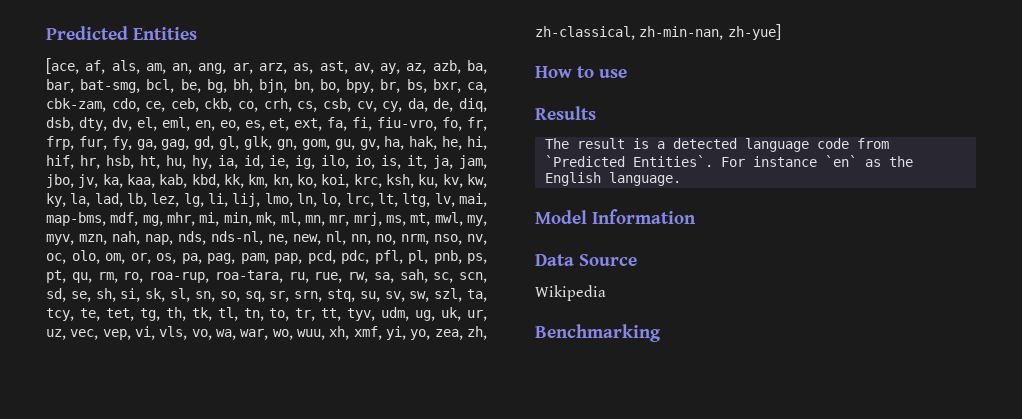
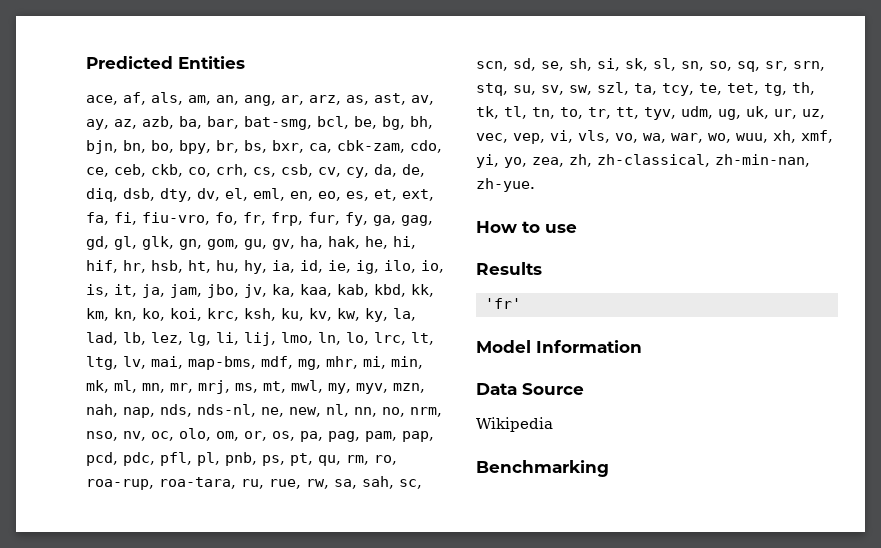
- [ace, af, als, am, an, ang, ar, arz, as, ast, av, ay, az, azb, ba, bar, bat-smg, bcl, be, bg, bh, bjn, bn, bo, bpy, br, bs, bxr, ca, cbk-zam, cdo, ce, ceb, ckb, co, crh, cs, csb, cv, cy, da, de, diq, dsb, dty, dv, el, eml, en, eo, es, et, ext, fa, fi, fiu-vro, fo, fr, frp, fur, fy, ga, gag, gd, gl, glk, gn, gom, gu, gv, ha, hak, he, hi, hif, hr, hsb, ht, hu, hy, ia, id, ie, ig, ilo, io, is, it, ja, jam, jbo, jv, ka, kaa, kab, kbd, kk, km, kn, ko, koi, krc, ksh, ku, kv, kw, ky, la, lad, lb, lez, lg, li, lij, lmo, ln, lo, lrc, lt, ltg, lv, mai, map-bms, mdf, mg, mhr, mi, min, mk, ml, mn, mr, mrj, ms, mt, mwl, my, myv, mzn, nah, nap, nds, nds-nl, ne, new, nl, nn, no, nrm, nso, nv, oc, olo, om, or, os, pa, pag, pam, pap, pcd, pdc, pfl, pl, pnb, ps, pt, qu, rm, ro, roa-rup, roa-tara, ru, rue, rw, sa, sah, sc, scn, sd, se, sh, si, sk, sl, sn, so, sq, sr, srn, stq, su, sv, sw, szl, ta, tcy, te, tet, tg, th, tk, tl, tn, to, tr, tt, tyv, udm, ug, uk, ur, uz, vec, vep, vi, vls, vo, wa, war, wo, wuu, xh, xmf, yi, yo, zea, zh, zh-classical, zh-min-nan, zh-yue]
+ ace, af, als, am, an, ang, ar, arz, as, ast, av, ay, az, azb, ba, bar, bat-smg, bcl, be, bg, bh, bjn, bn, bo, bpy, br, bs, bxr, ca, cbk-zam, cdo, ce, ceb, ckb, co, crh, cs, csb, cv, cy, da, de, diq, dsb, dty, dv, el, eml, en, eo, es, et, ext, fa, fi, fiu-vro, fo, fr, frp, fur, fy, ga, gag, gd, gl, glk, gn, gom, gu, gv, ha, hak, he, hi, hif, hr, hsb, ht, hu, hy, ia, id, ie, ig, ilo, io, is, it, ja, jam, jbo, jv, ka, kaa, kab, kbd, kk, km, kn, ko, koi, krc, ksh, ku, kv, kw, ky, la, lad, lb, lez, lg, li, lij, lmo, ln, lo, lrc, lt, ltg, lv, mai, map-bms, mdf, mg, mhr, mi, min, mk, ml, mn, mr, mrj, ms, mt, mwl, my, myv, mzn, nah, nap, nds, nds-nl, ne, new, nl, nn, no, nrm, nso, nv, oc, olo, om, or, os, pa, pag, pam, pap, pcd, pdc, pfl, pl, pnb, ps, pt, qu, rm, ro, roa-rup, roa-tara, ru, rue, rw, sa, sah, sc, scn, sd, se, sh, si, sk, sl, sn, so, sq, sr, srn, stq, su, sv, sw, szl, ta, tcy, te, tet, tg, th, tk, tl, tn, to, tr, tt, tyv, udm, ug, uk, ur, uz, vec, vep, vi, vls, vo, wa, war, wo, wuu, xh, xmf, yi, yo, zea, zh, zh-classical, zh-min-nan, zh-yue.
- The result is a detected language code from `Predicted Entities`. For instance `en` as the English language.
+ 'fr'

